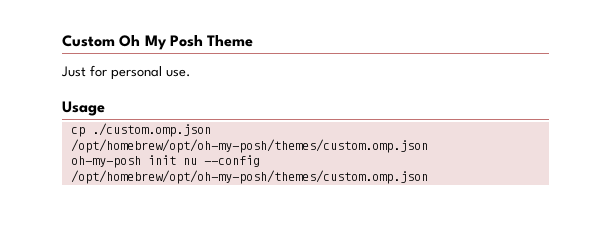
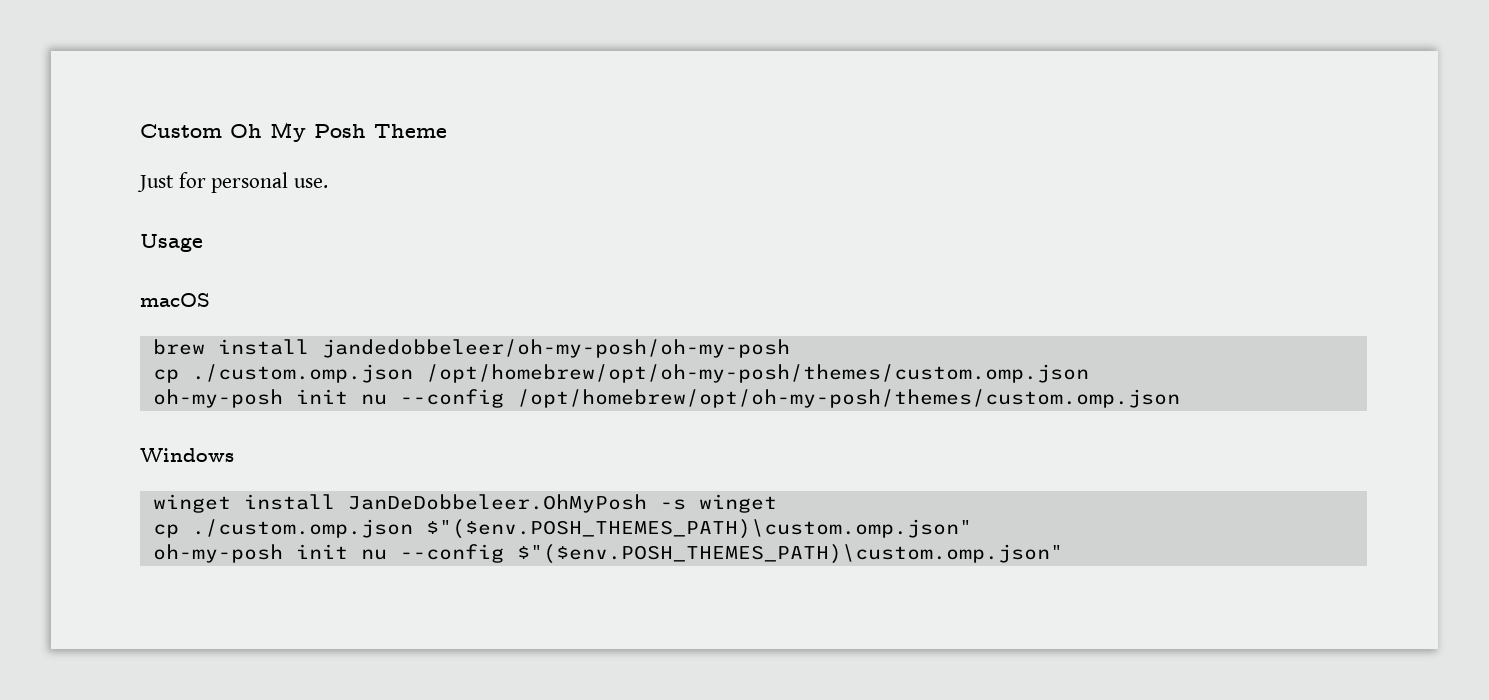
+ macOS
+ brew install jandedobbeleer/oh-my-posh/oh-my-posh
+ Windows
+ winget install JanDeDobbeleer.OhMyPosh -s winget
+ cp ./custom.omp.json $"($env.POSH_THEMES_PATH)\custom.omp.json"
+ oh-my-posh init nu --config $"($env.POSH_THEMES_PATH)\custom.omp.json"

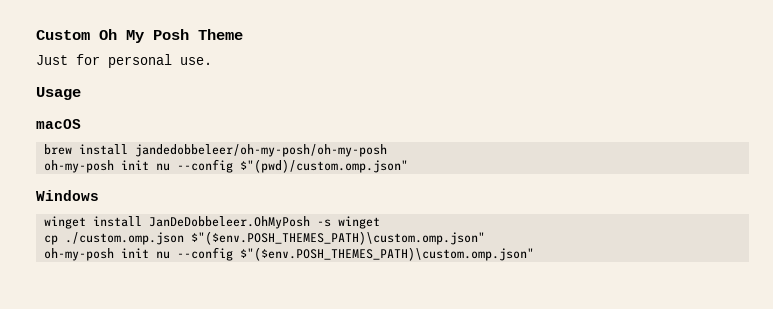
- cp ./custom.omp.json /opt/homebrew/opt/oh-my-posh/themes/custom.omp.json
- oh-my-posh init nu --config /opt/homebrew/opt/oh-my-posh/themes/custom.omp.json
+ oh-my-posh init nu --config $"(pwd)/custom.omp.json"

